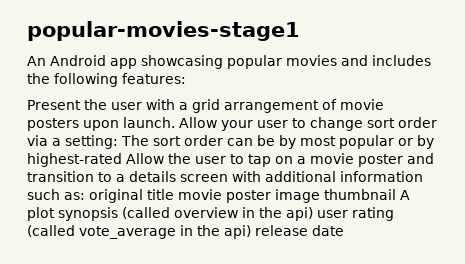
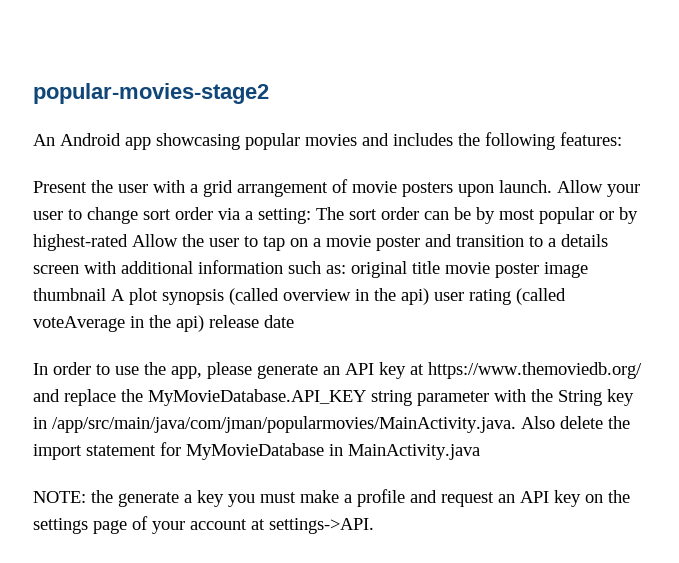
- popular-movies-stage1
+ popular-movies-stage2
- original title movie poster image thumbnail A plot synopsis (called overview in the api) user rating (called vote_average in the api) release date
+ original title movie poster image thumbnail A plot synopsis (called overview in the api) user rating (called voteAverage in the api) release date
+ In order to use the app, please generate an API key at https://www.themoviedb.org/ and replace the MyMovieDatabase.API_KEY string parameter with the String key in /app/src/main/java/com/jman/popularmovies/MainActivity.java. Also delete the import statement for MyMovieDatabase in MainActivity.java
+ NOTE: the generate a key you must make a profile and request an API key on the settings page of your account at settings->API.

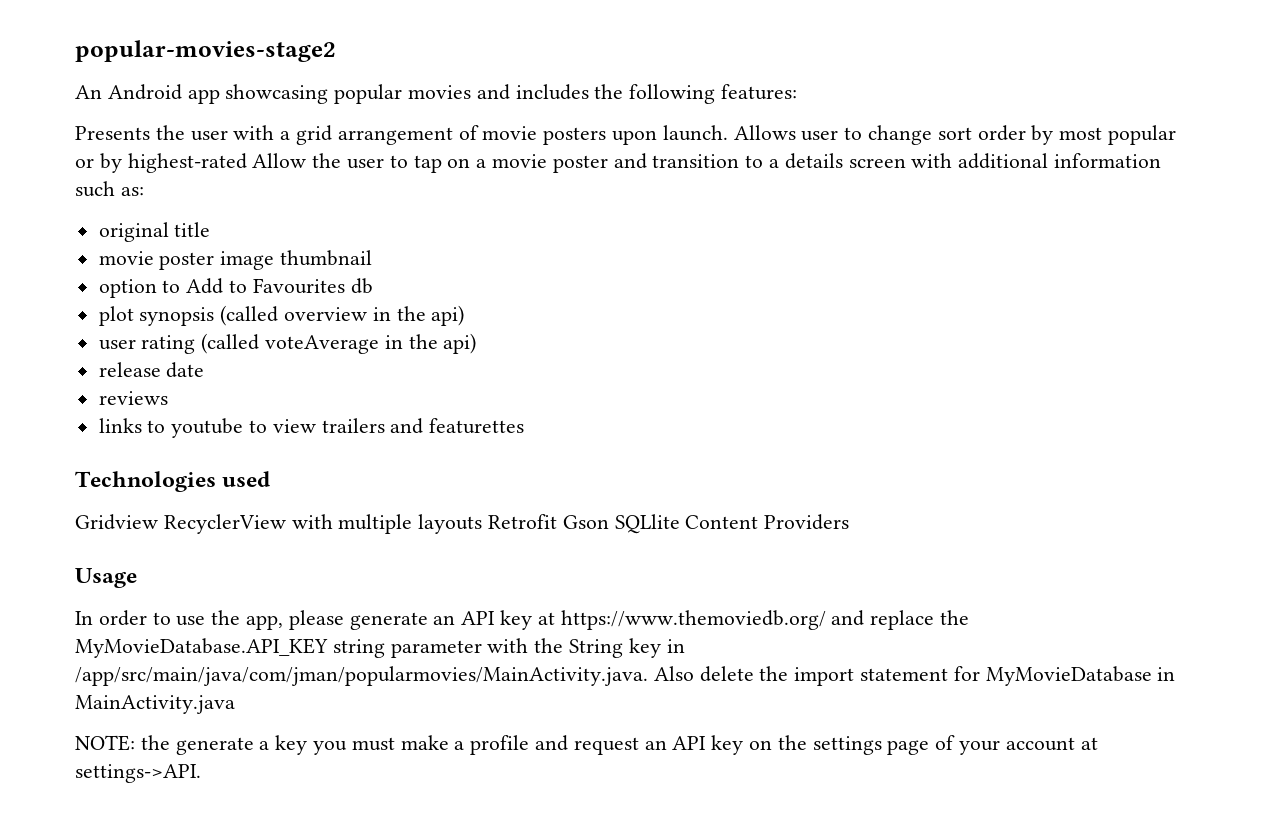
- Present the user with a grid arrangement of movie posters upon launch.
+ Presents the user with a grid arrangement of movie posters upon launch.
- Allow your user to change sort order via a setting: The sort order can be by most popular or by highest-rated Allow the user to tap on a movie poster and transition to a details screen with additional information such as: original title movie poster image thumbnail A plot synopsis (called overview in the api) user rating (called voteAverage in the api) release date
+ Allows user to change sort order by most popular or by highest-rated Allow the user to tap on a movie poster and transition to a details screen with additional information such as:
+ original title
+ movie poster image thumbnail
+ option to Add to Favourites db
+ plot synopsis (called overview in the api)
+ user rating (called voteAverage in the api)
+ release date
+ reviews
+ links to youtube to view trailers and featurettes
+ Technologies used
+ Gridview RecyclerView with multiple layouts Retrofit Gson SQLlite Content Providers
+ Usage

